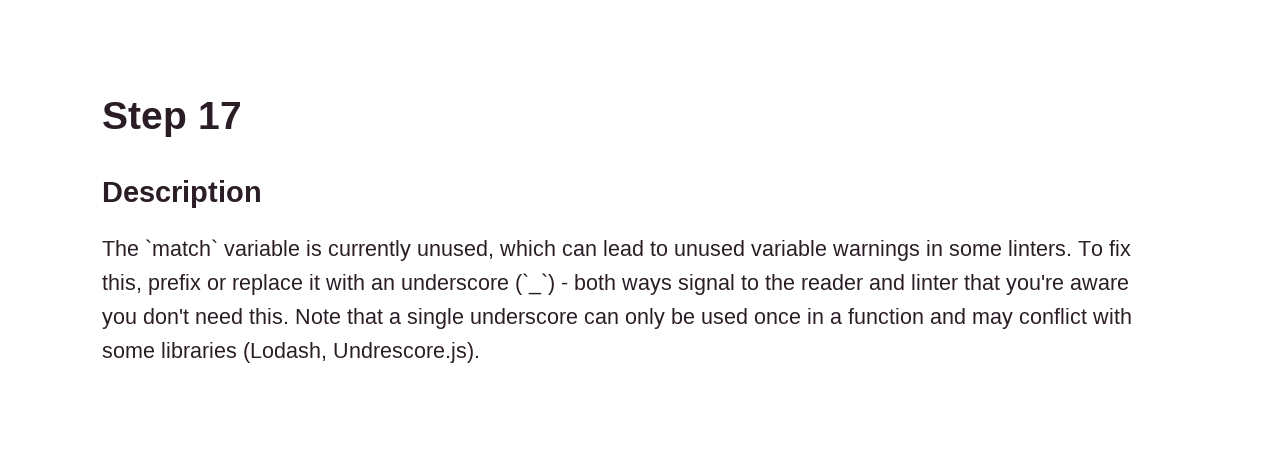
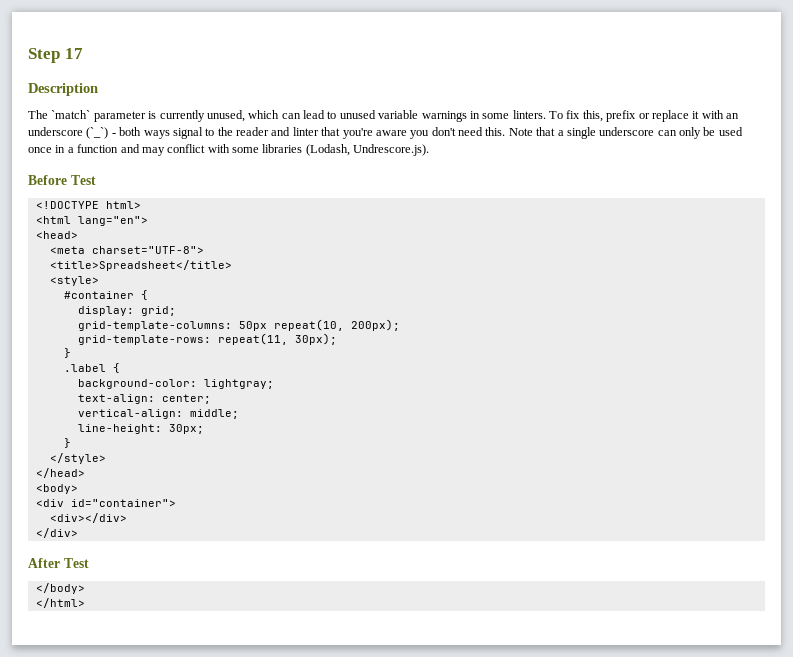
- The `match` variable is currently unused, which can lead to unused variable warnings in some linters.
+ The `match` parameter is currently unused, which can lead to unused variable warnings in some linters.
+ Before Test
+ <!DOCTYPE html>
+ <html lang="en">
+ <head>
+ <meta charset="UTF-8">
+ <title>Spreadsheet</title>
+ <style>
+ #container {
+ display: grid;
+ grid-template-columns: 50px repeat(10, 200px);
+ grid-template-rows: repeat(11, 30px);
+ }
+ .label {
+ background-color: lightgray;
+ text-align: center;
+ vertical-align: middle;
+ line-height: 30px;
+ }
+ </style>
+ </head>
+ <body>
+ <div id="container">
+ <div></div>
+ </div>
+ After Test
+ </body>
+ </html>

